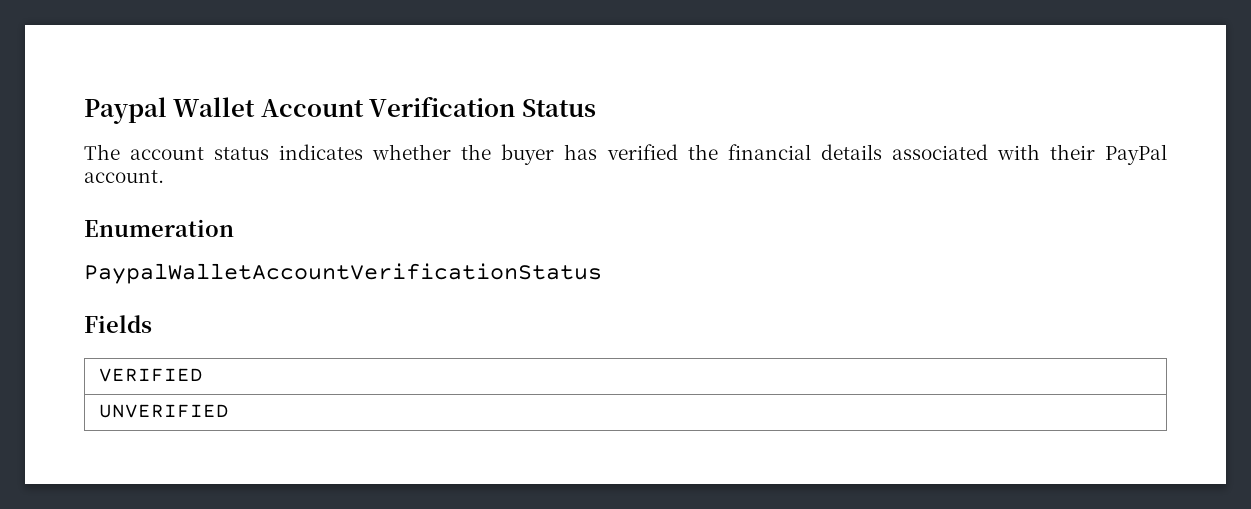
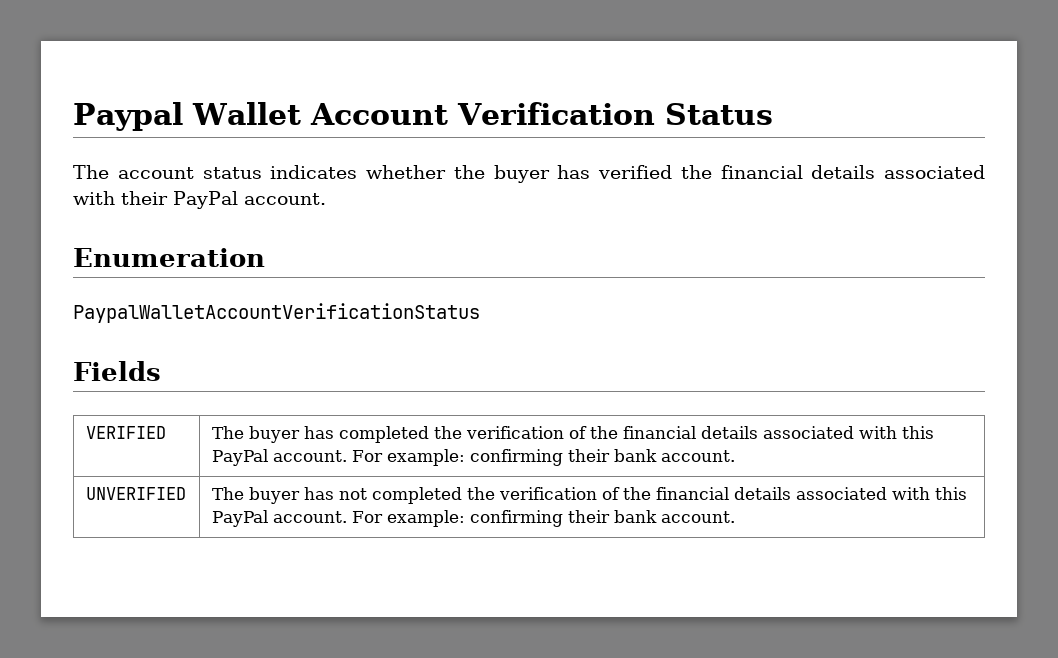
- VERIFIED
- UNVERIFIED
+ VERIFIED | The buyer has completed the verification of the financial details associated with this PayPal account. For example: confirming their bank account.
+ UNVERIFIED | The buyer has not completed the verification of the financial details associated with this PayPal account. For example: confirming their bank account.

